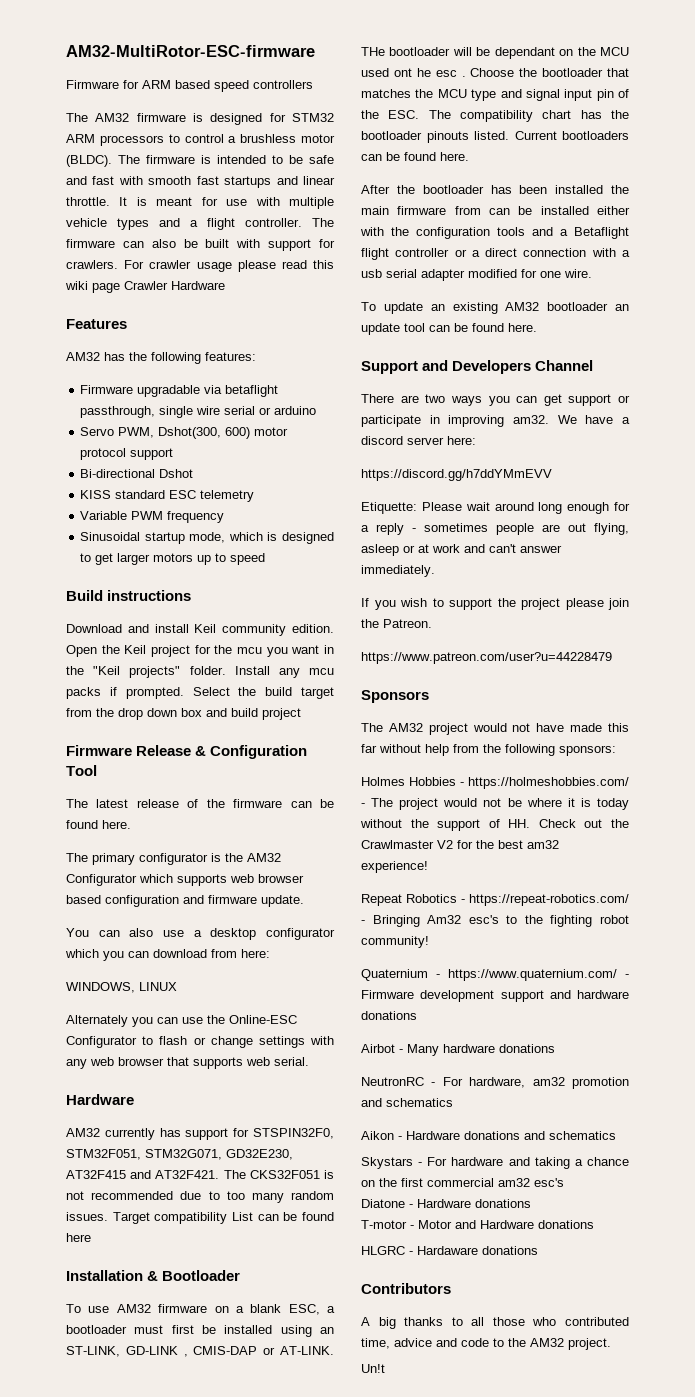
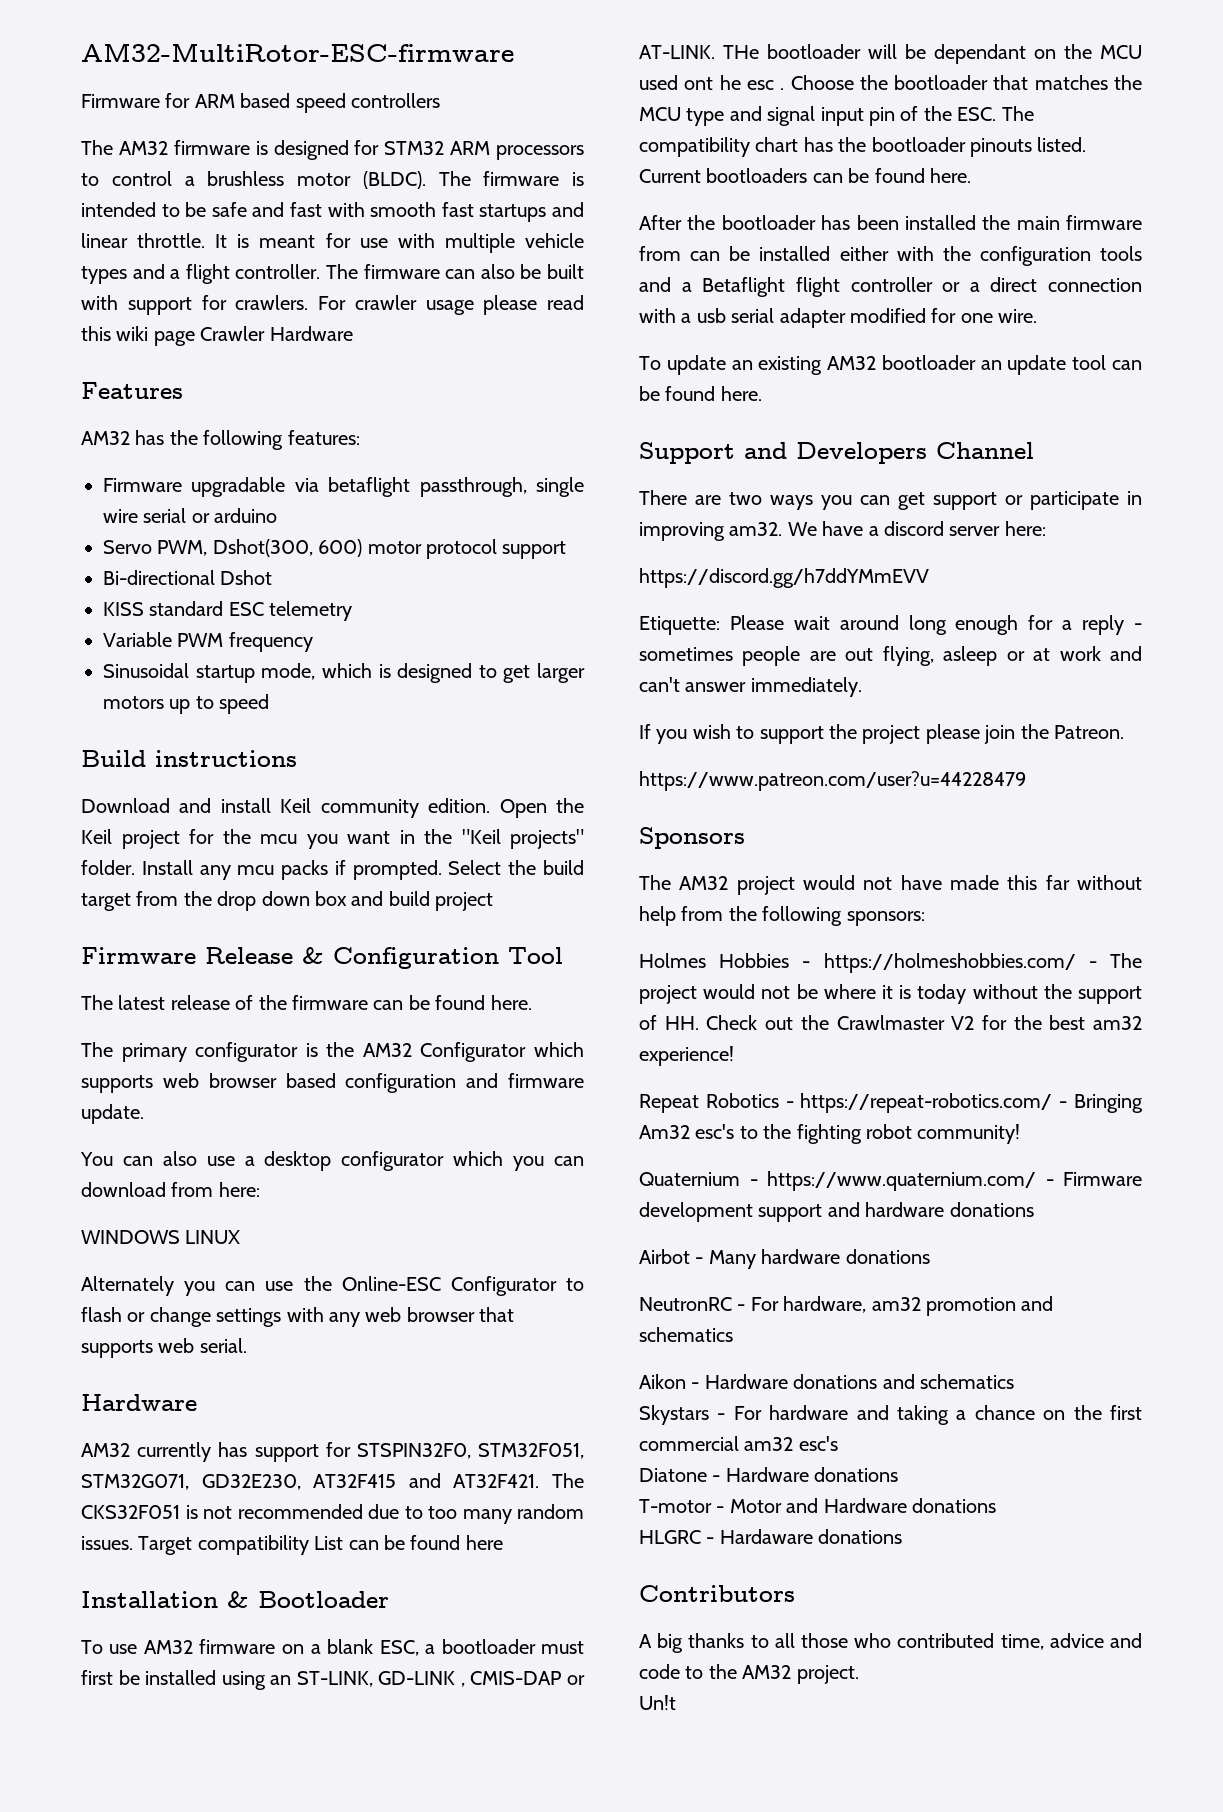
- WINDOWS, LINUX
+ WINDOWS LINUX

